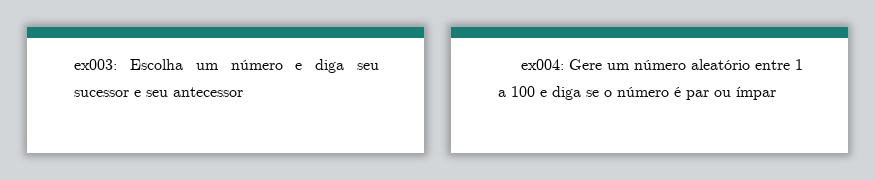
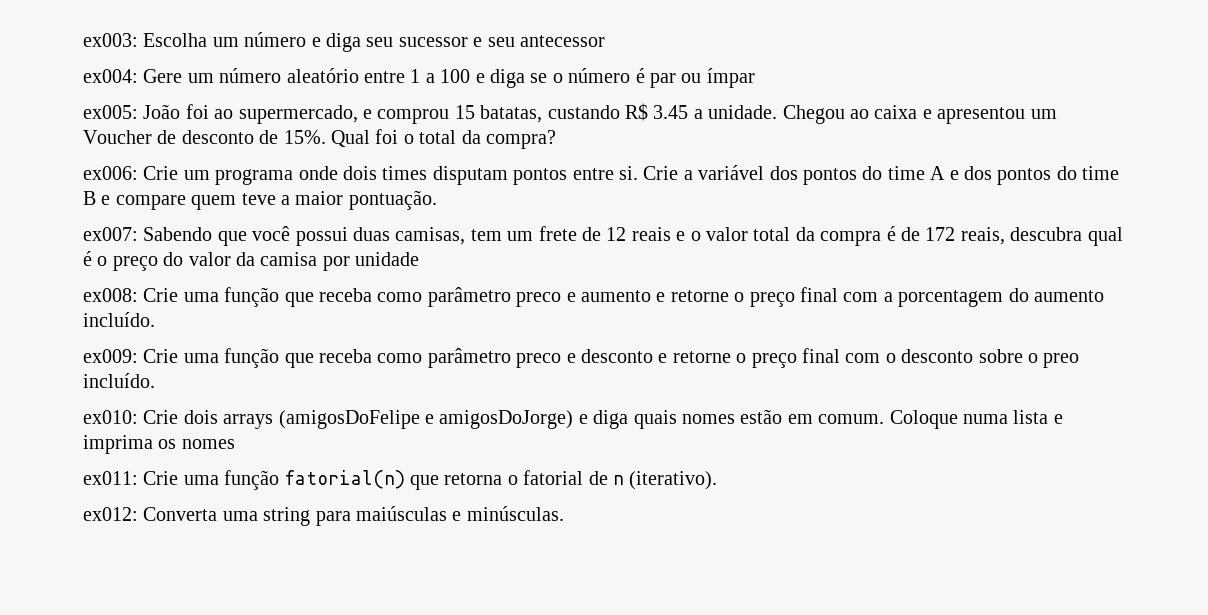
+ ex005: João foi ao supermercado, e comprou 15 batatas, custando R$ 3.45 a unidade. Chegou ao caixa e apresentou um Voucher de desconto de 15%. Qual foi o total da compra?
+ ex006: Crie um programa onde dois times disputam pontos entre si. Crie a variável dos pontos do time A e dos pontos do time B e compare quem teve a maior pontuação.
+ ex007: Sabendo que você possui duas camisas, tem um frete de 12 reais e o valor total da compra é de 172 reais, descubra qual é o preço do valor da camisa por unidade
+ ex008: Crie uma função que receba como parâmetro preco e aumento e retorne o preço final com a porcentagem do aumento incluído.
+ ex009: Crie uma função que receba como parâmetro preco e desconto e retorne o preço final com o desconto sobre o preo incluído.
+ ex010: Crie dois arrays (amigosDoFelipe e amigosDoJorge) e diga quais nomes estão em comum. Coloque numa lista e imprima os nomes
+ ex011: Crie uma função fatorial(n) que retorna o fatorial de n (iterativo).
+ ex012: Converta uma string para maiúsculas e minúsculas.

